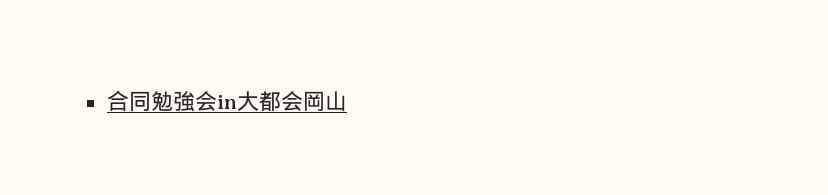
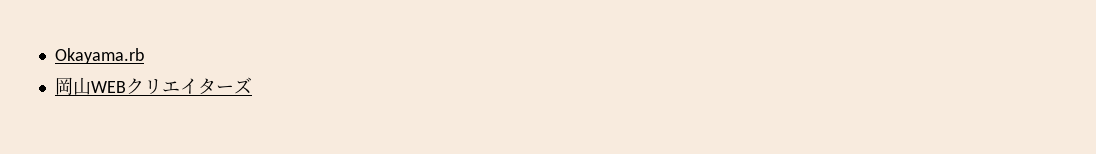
- 合同勉強会in大都会岡山
+ Okayama.rb
+ 岡山WEBクリエイターズ

